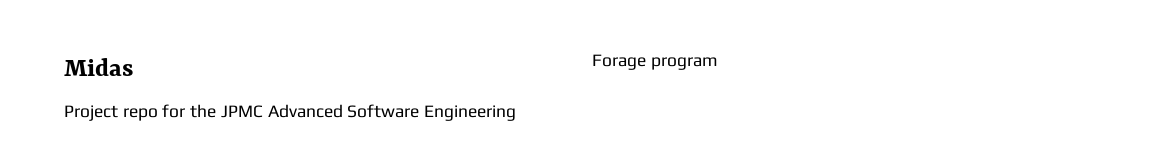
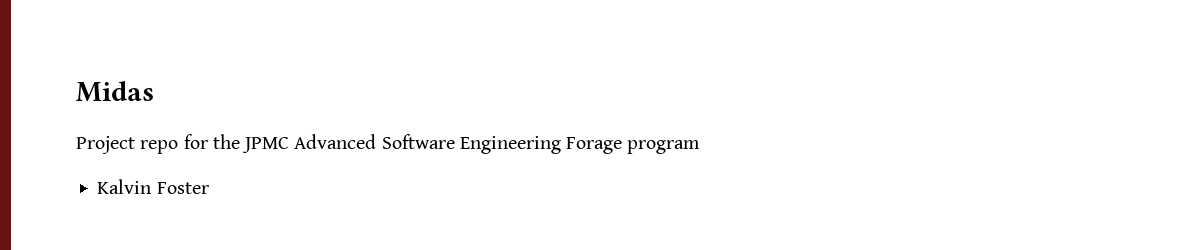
+ Kalvin Foster

